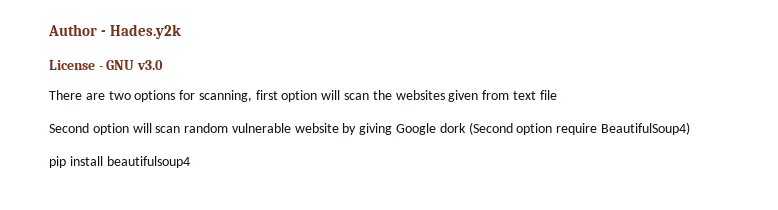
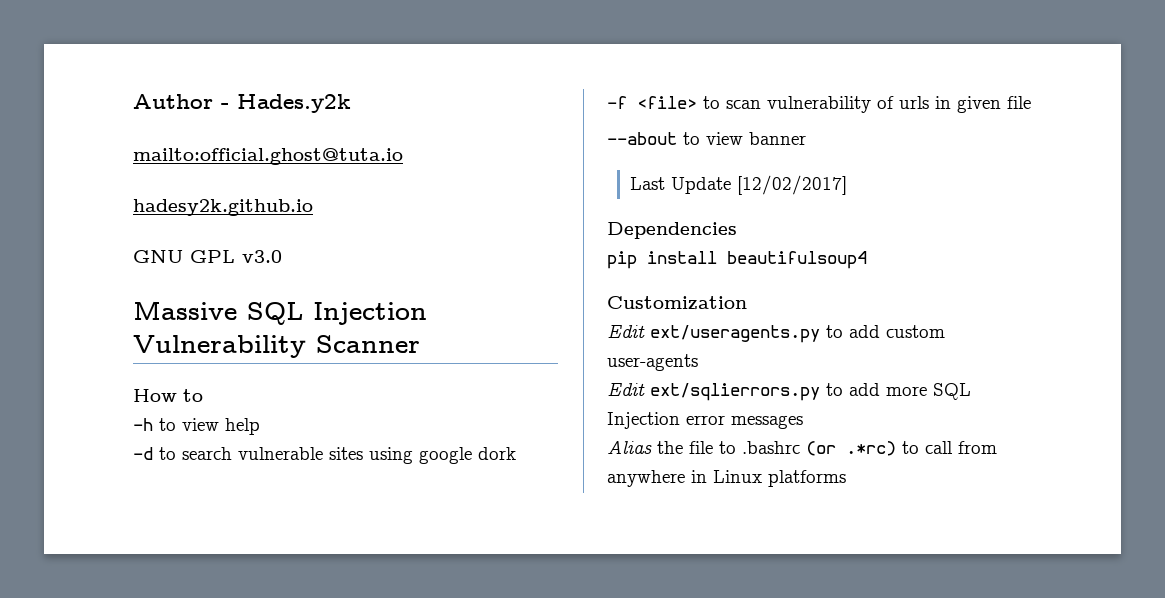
- License - GNU v3.0
- There are two options for scanning, first option will scan the websites given from text file
- Second option will scan random vulnerable website by giving Google dork (Second option require BeautifulSoup4)
+ mailto:official.ghost@tuta.io
+ hadesy2k.github.io
+ GNU GPL v3.0
+ Massive SQL Injection Vulnerability Scanner
+ How to
+ -h to view help
+ -d to search vulnerable sites using google dork
+ -f <file> to scan vulnerability of urls in given file
+ --about to view banner
+ Last Update [12/02/2017]
+ Dependencies
  pip install beautifulsoup4
+ Customization
+ Edit ext/useragents.py to add custom user-agents
+ Edit ext/sqlierrors.py to add more SQL Injection error messages
+ Alias the file to .bashrc (or .*rc) to call from anywhere in Linux platforms

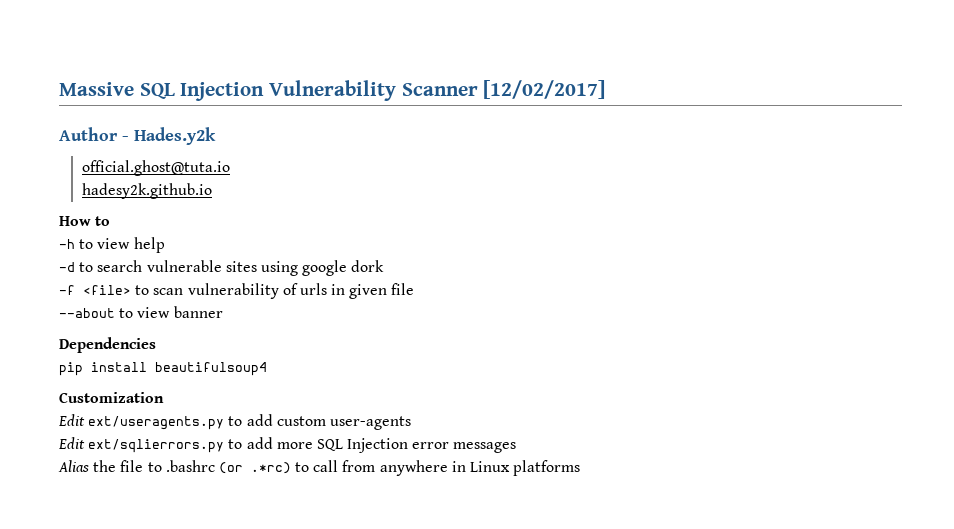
- Author - Hades.y2k
- mailto:official.ghost@tuta.io
- hadesy2k.github.io
- GNU GPL v3.0
- Massive SQL Injection Vulnerability Scanner
+ Massive SQL Injection Vulnerability Scanner [12/02/2017]
+ Author - Hades.y2k
+ official.ghost@tuta.io
+ hadesy2k.github.io
- Last Update [12/02/2017]

